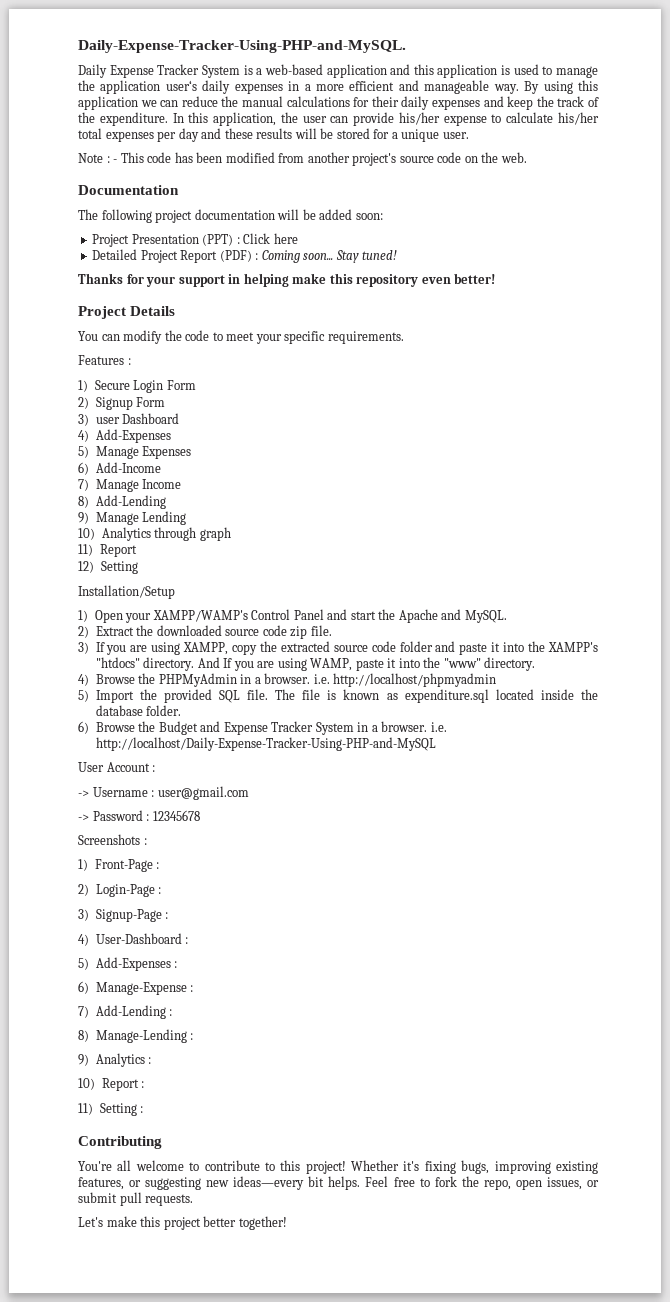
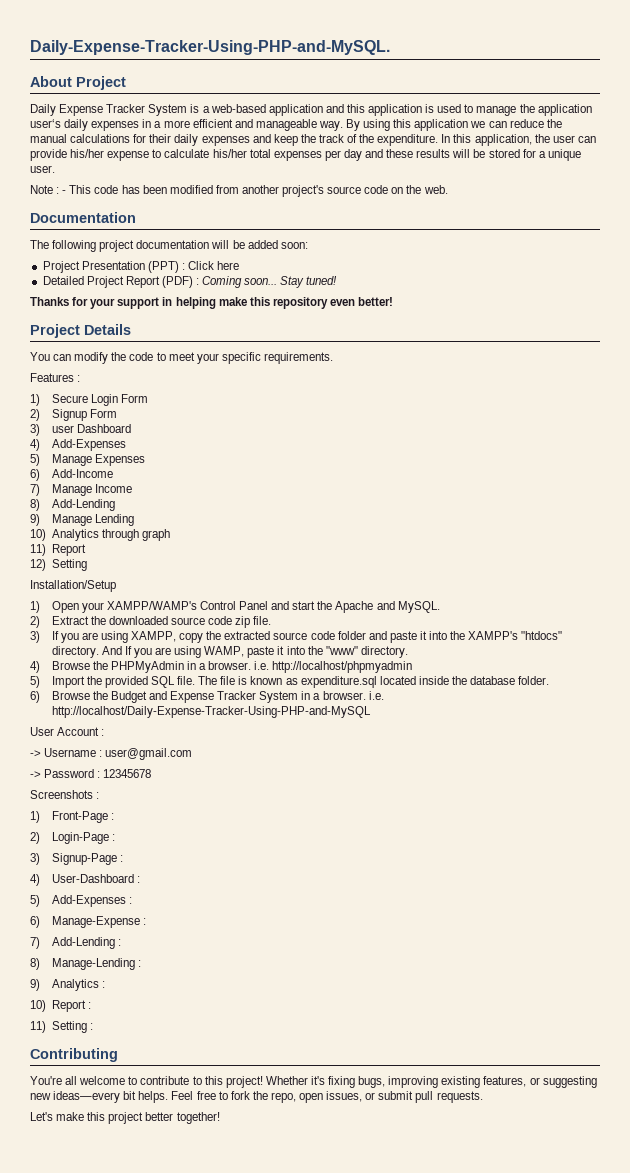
+ About Project

